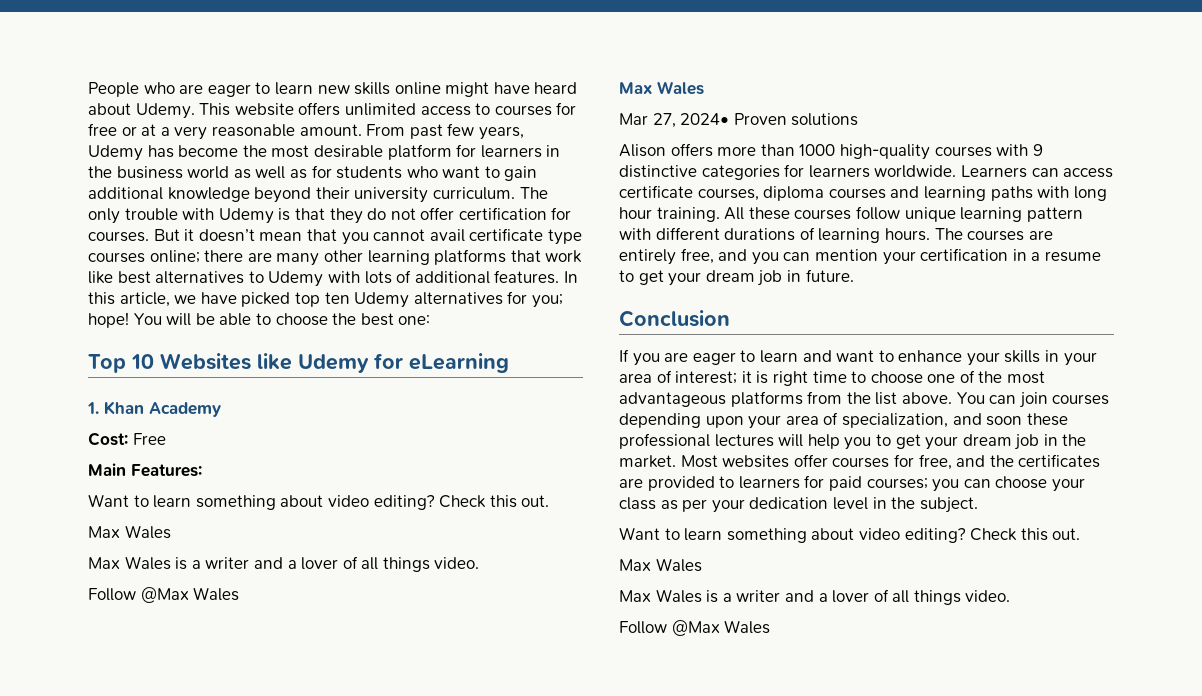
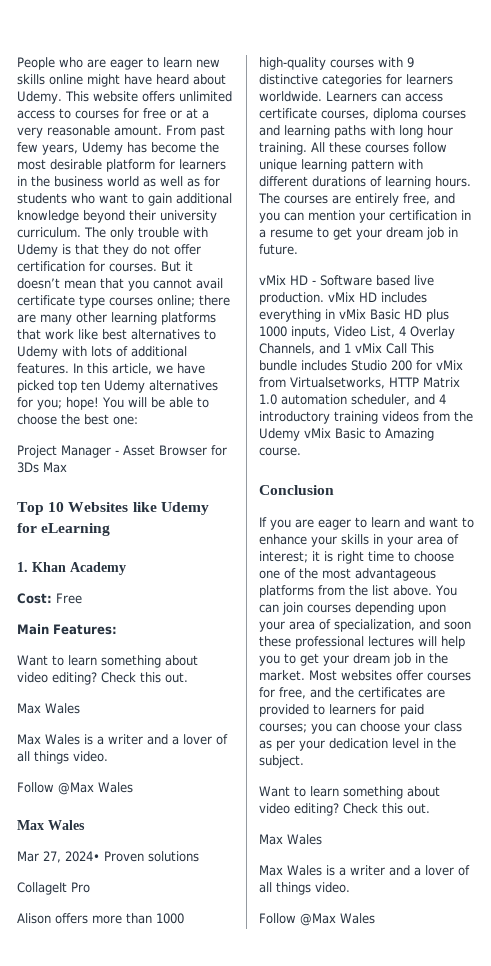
+ Project Manager - Asset Browser for 3Ds Max
+ CollageIt Pro
+ vMix HD - Software based live production. vMix HD includes everything in vMix Basic HD plus 1000 inputs, Video List, 4 Overlay Channels, and 1 vMix Call This bundle includes Studio 200 for vMix from Virtualsetworks, HTTP Matrix 1.0 automation scheduler, and 4 introductory training videos from the Udemy vMix Basic to Amazing course.

